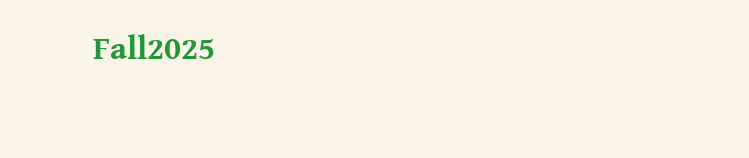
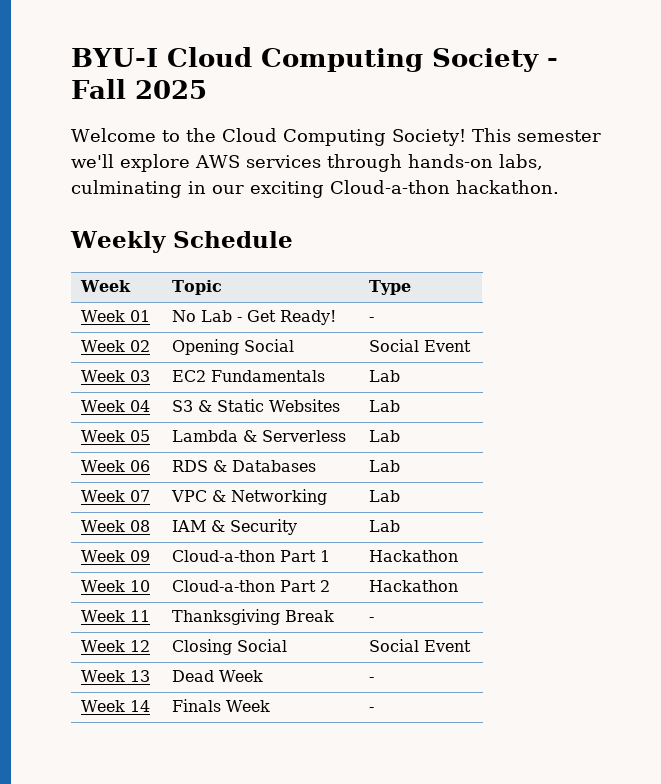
- Fall2025
+ BYU-I Cloud Computing Society - Fall 2025
+ Welcome to the Cloud Computing Society! This semester we'll explore AWS services through hands-on labs, culminating in our exciting Cloud-a-thon hackathon.
+ Weekly Schedule
+ Week | Topic | Type
+ Week 01 | No Lab - Get Ready! | -
+ Week 02 | Opening Social | Social Event
+ Week 03 | EC2 Fundamentals | Lab
+ Week 04 | S3 & Static Websites | Lab
+ Week 05 | Lambda & Serverless | Lab
+ Week 06 | RDS & Databases | Lab
+ Week 07 | VPC & Networking | Lab
+ Week 08 | IAM & Security | Lab
+ Week 09 | Cloud-a-thon Part 1 | Hackathon
+ Week 10 | Cloud-a-thon Part 2 | Hackathon
+ Week 11 | Thanksgiving Break | -
+ Week 12 | Closing Social | Social Event
+ Week 13 | Dead Week | -
+ Week 14 | Finals Week | -

